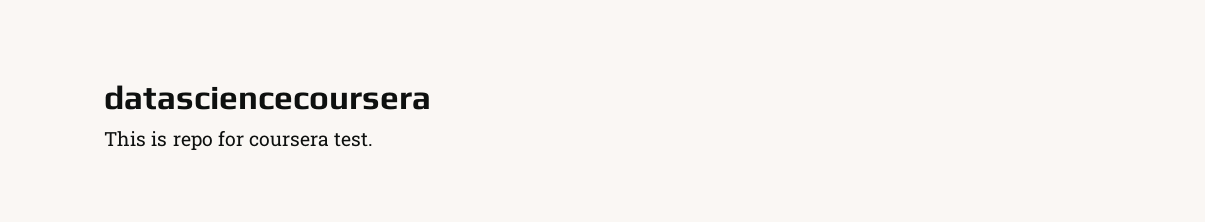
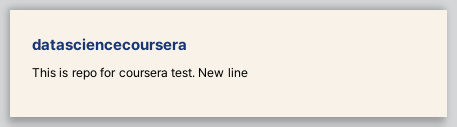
+ New line

